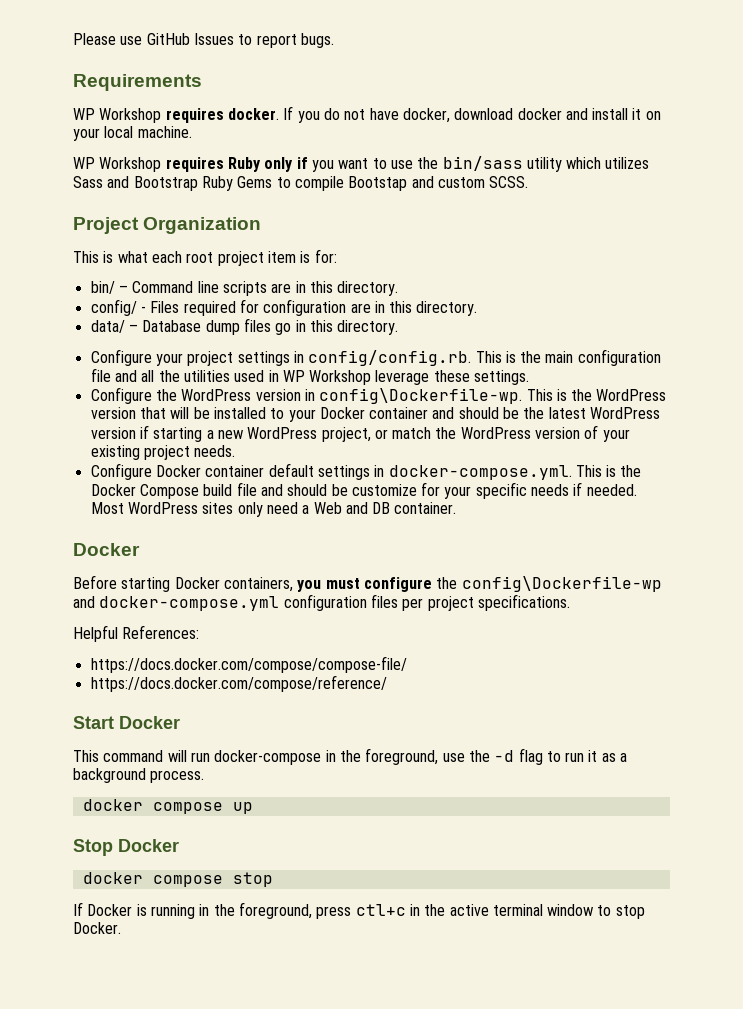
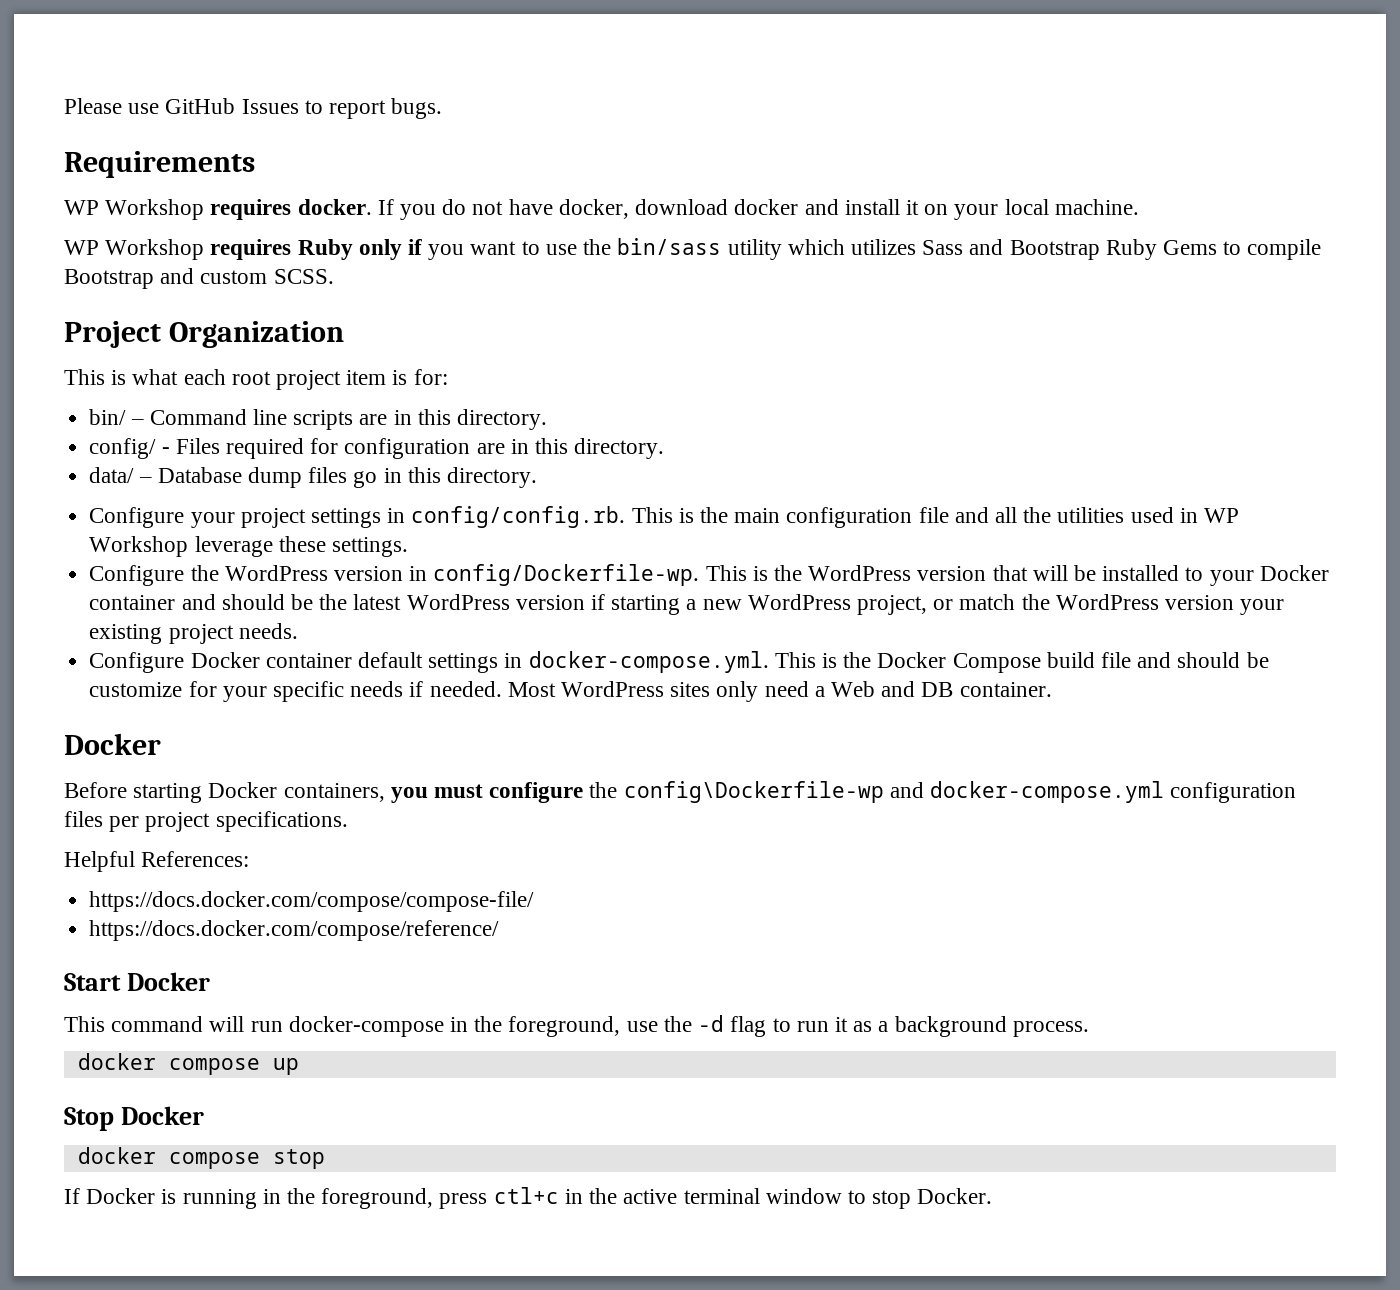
- WP Workshop requires Ruby only if you want to use the bin/sass utility which utilizes Sass and Bootstrap Ruby Gems to compile Bootstap and custom SCSS.
+ WP Workshop requires Ruby only if you want to use the bin/sass utility which utilizes Sass and Bootstrap Ruby Gems to compile Bootstrap and custom SCSS.
- Configure the WordPress version in config\Dockerfile-wp.
+ Configure the WordPress version in config/Dockerfile-wp.
- This is the WordPress version that will be installed to your Docker container and should be the latest WordPress version if starting a new WordPress project, or match the WordPress version of your existing project needs.
+ This is the WordPress version that will be installed to your Docker container and should be the latest WordPress version if starting a new WordPress project, or match the WordPress version your existing project needs.

